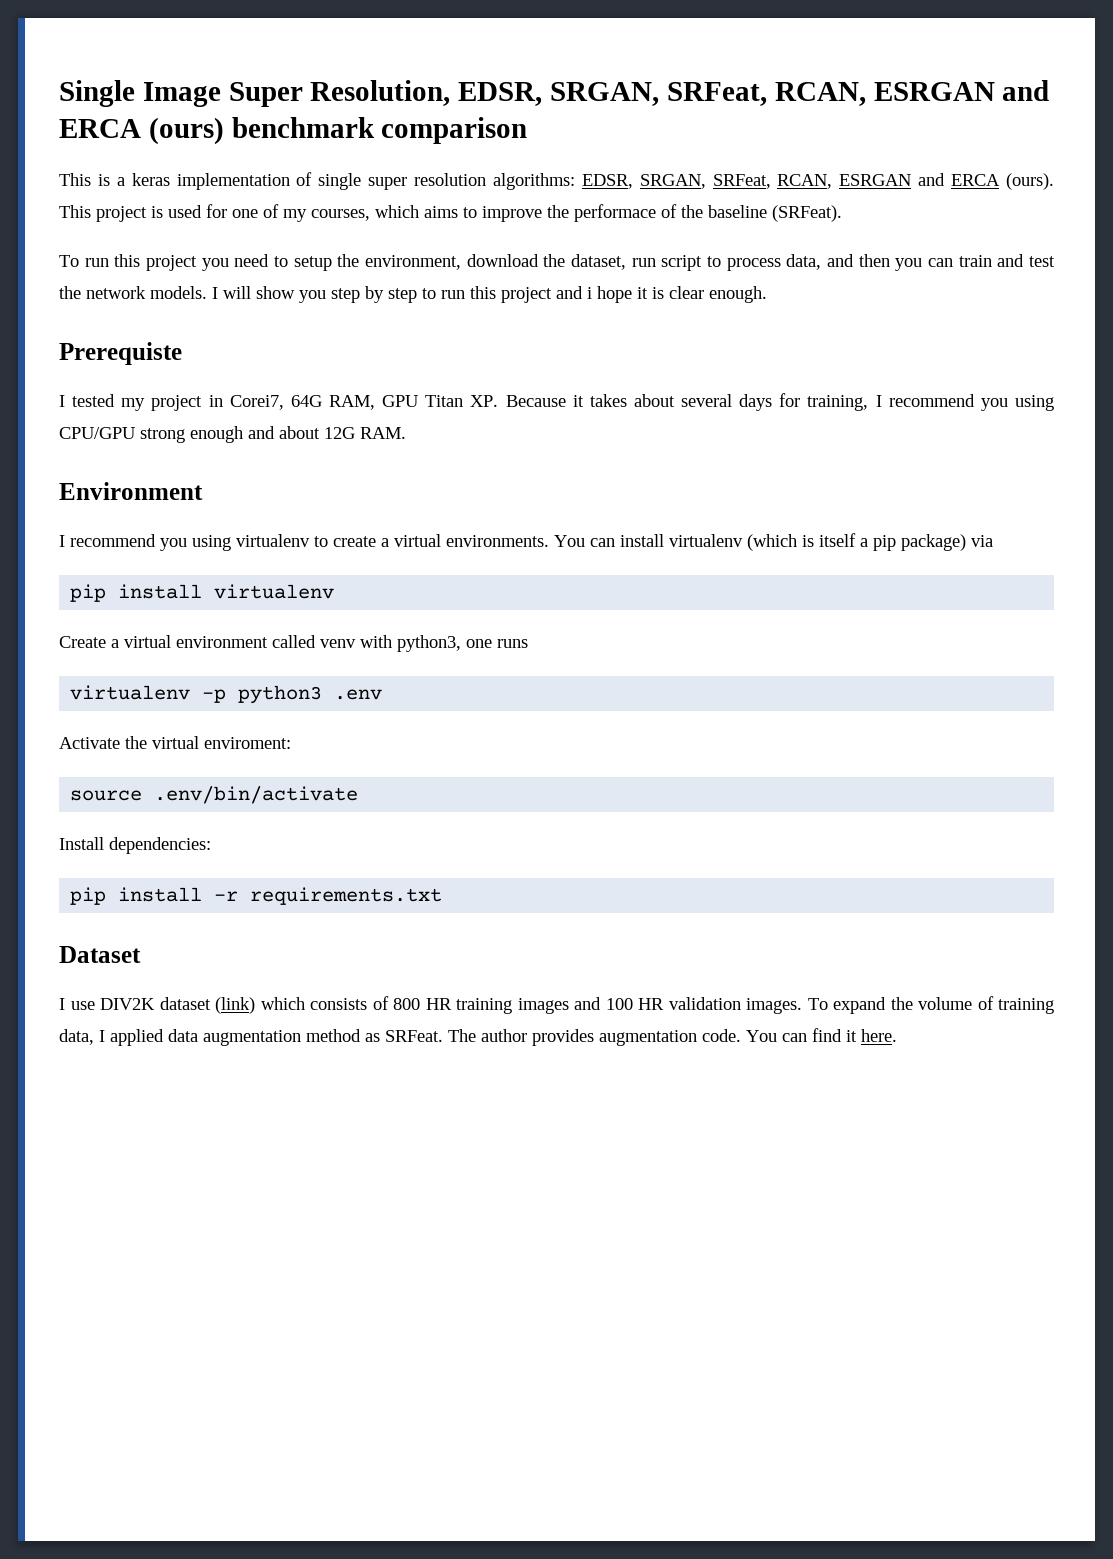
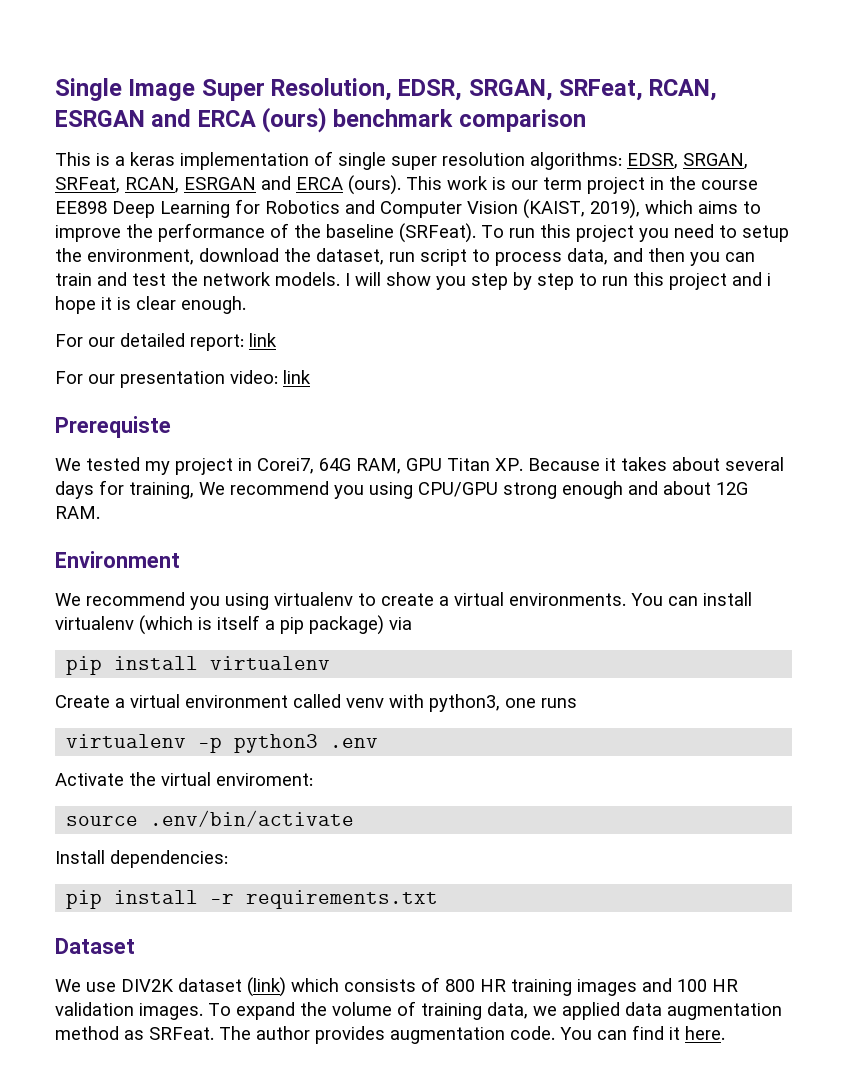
- This project is used for one of my courses, which aims to improve the performace of the baseline (SRFeat).
- To run this project you need to setup the environment, download the dataset, run script to process data, and then you can train and test the network models.
+ This work is our term project in the course EE898 Deep Learning for Robotics and Computer Vision (KAIST, 2019), which aims to improve the performance of the baseline (SRFeat). To run this project you need to setup the environment, download the dataset, run script to process data, and then you can train and test the network models.
+ For our detailed report: link
+ For our presentation video: link
- I tested my project in Corei7, 64G RAM, GPU Titan XP. Because it takes about several days for training, I recommend you using CPU/GPU strong enough and about 12G RAM.
+ We tested my project in Corei7, 64G RAM, GPU Titan XP. Because it takes about several days for training, We recommend you using CPU/GPU strong enough and about 12G RAM.
- I recommend you using virtualenv to create a virtual environments.
+ We recommend you using virtualenv to create a virtual environments.
- I use DIV2K dataset (link) which consists of 800 HR training images and 100 HR validation images.
+ We use DIV2K dataset (link) which consists of 800 HR training images and 100 HR validation images.
- To expand the volume of training data, I applied data augmentation method as SRFeat.
+ To expand the volume of training data, we applied data augmentation method as SRFeat.

